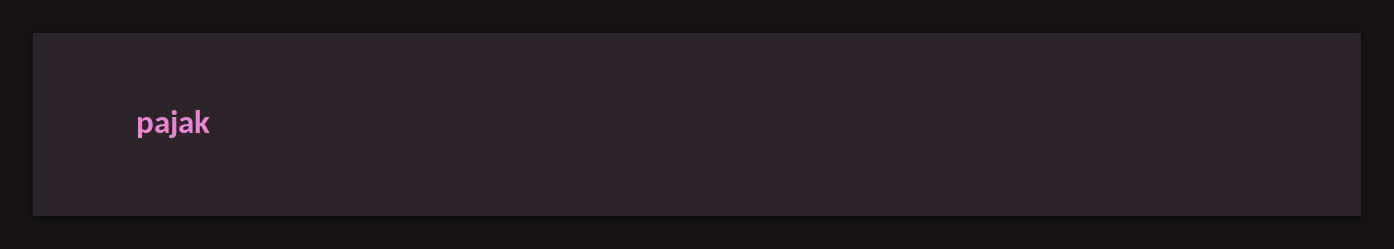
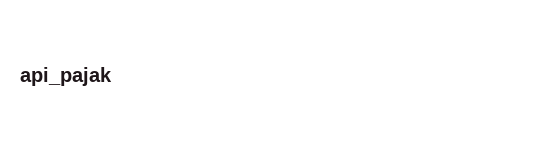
- pajak
+ api_pajak

